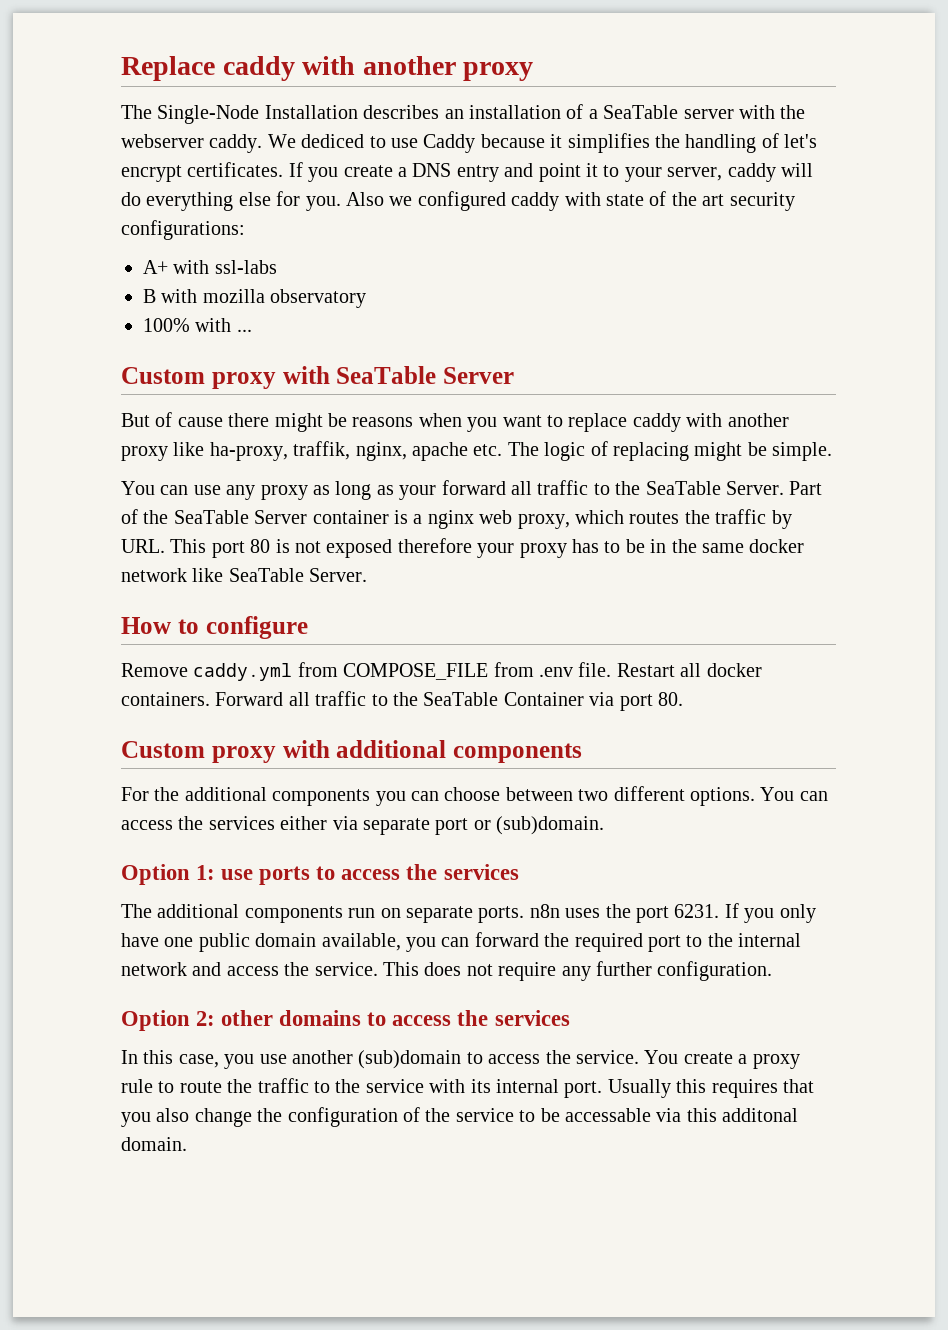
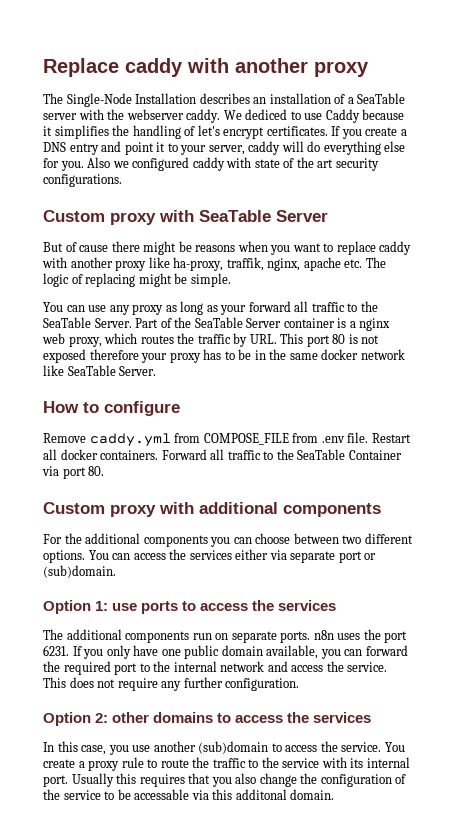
- Also we configured caddy with state of the art security configurations:
- A+ with ssl-labs
- B with mozilla observatory
- 100% with ...
+ Also we configured caddy with state of the art security configurations.

